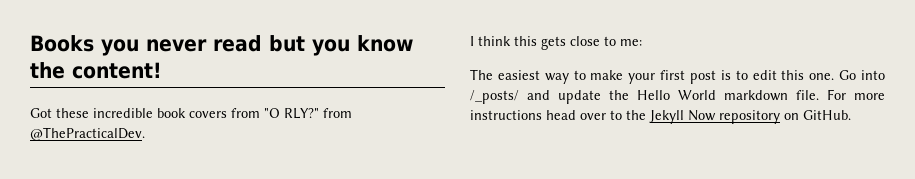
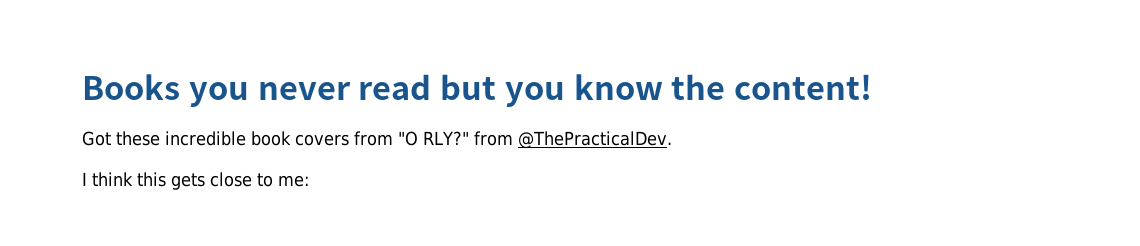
- The easiest way to make your first post is to edit this one. Go into /_posts/ and update the Hello World markdown file. For more instructions head over to the Jekyll Now repository on GitHub.

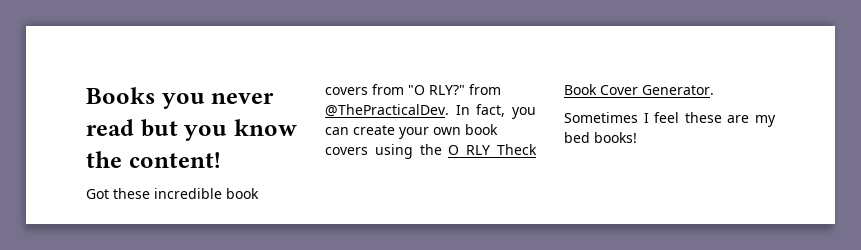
- Got these incredible book covers from "O RLY?" from @ThePracticalDev.
- I think this gets close to me:
+ Got these incredible book covers from "O RLY?" from @ThePracticalDev. In fact, you can create your own book covers using the O RLY Theck Book Cover Generator.
+ Sometimes I feel these are my bed books!

